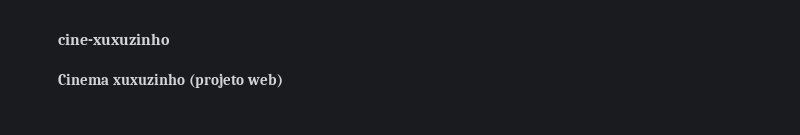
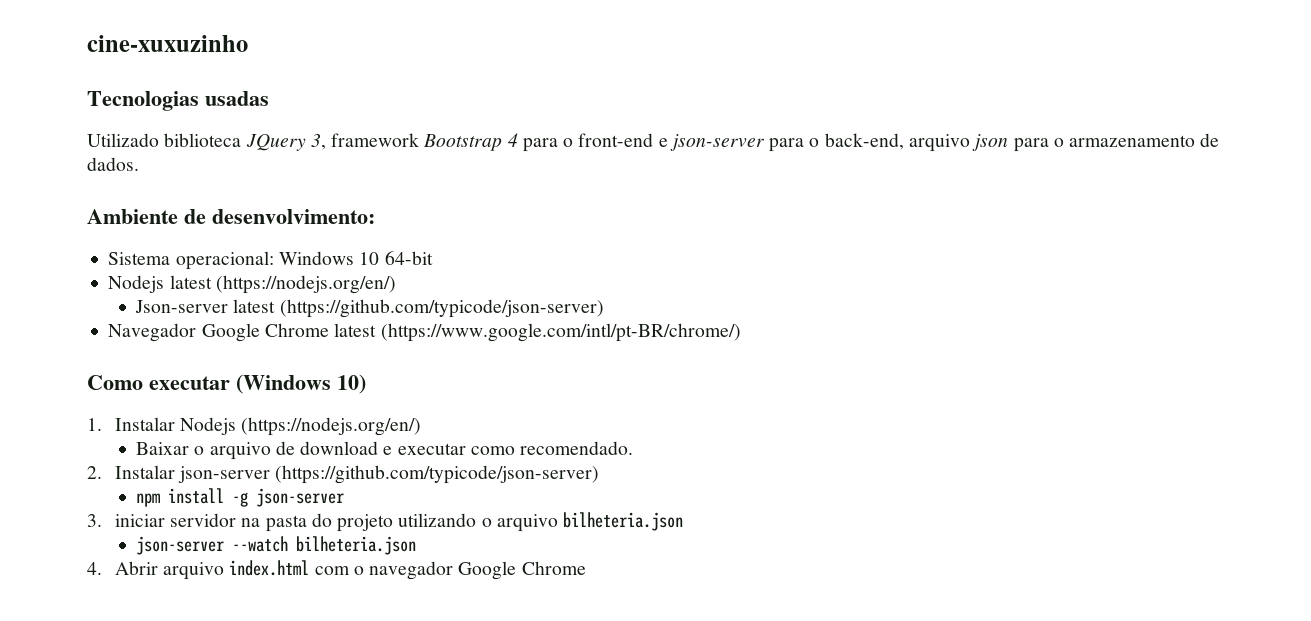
- Cinema xuxuzinho (projeto web)
+ Tecnologias usadas
+ Utilizado biblioteca JQuery 3, framework Bootstrap 4 para o front-end e json-server para o back-end, arquivo json para o armazenamento de dados.
+ Ambiente de desenvolvimento:
+ Sistema operacional: Windows 10 64-bit
+ Nodejs latest (https://nodejs.org/en/)
+ Json-server latest (https://github.com/typicode/json-server)
+ Navegador Google Chrome latest (https://www.google.com/intl/pt-BR/chrome/)
+ Como executar (Windows 10)
+ 1. Instalar Nodejs (https://nodejs.org/en/)
+ Baixar o arquivo de download e executar como recomendado.
+ 2. Instalar json-server (https://github.com/typicode/json-server)
+ npm install -g json-server
+ 3. iniciar servidor na pasta do projeto utilizando o arquivo bilheteria.json
+ json-server --watch bilheteria.json
+ 4. Abrir arquivo index.html com o navegador Google Chrome

